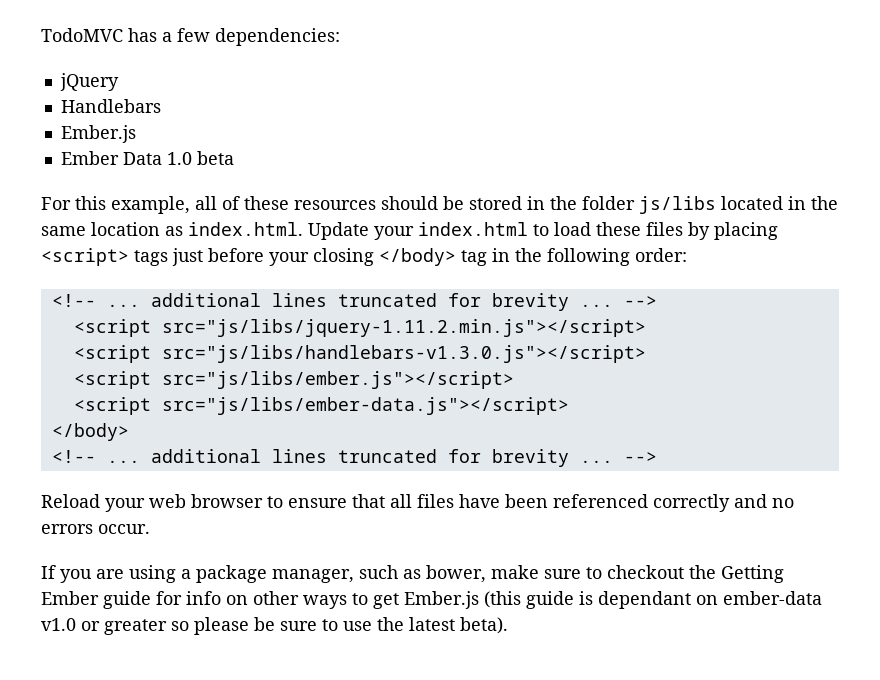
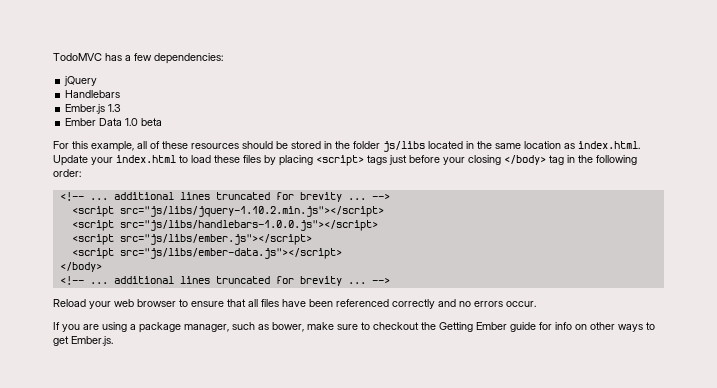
  Handlebars
- Ember.js
+ Ember.js 1.3
- <script src="js/libs/jquery-1.11.2.min.js"></script>
- <script src="js/libs/handlebars-v1.3.0.js"></script>
+ <script src="js/libs/jquery-1.10.2.min.js"></script>
+ <script src="js/libs/handlebars-1.0.0.js"></script>
- If you are using a package manager, such as bower, make sure to checkout the Getting Ember guide for info on other ways to get Ember.js (this guide is dependant on ember-data v1.0 or greater so please be sure to use the latest beta).
+ If you are using a package manager, such as bower, make sure to checkout the Getting Ember guide for info on other ways to get Ember.js.

